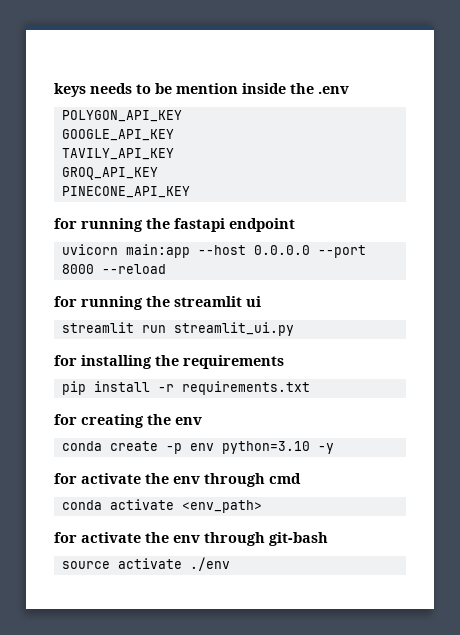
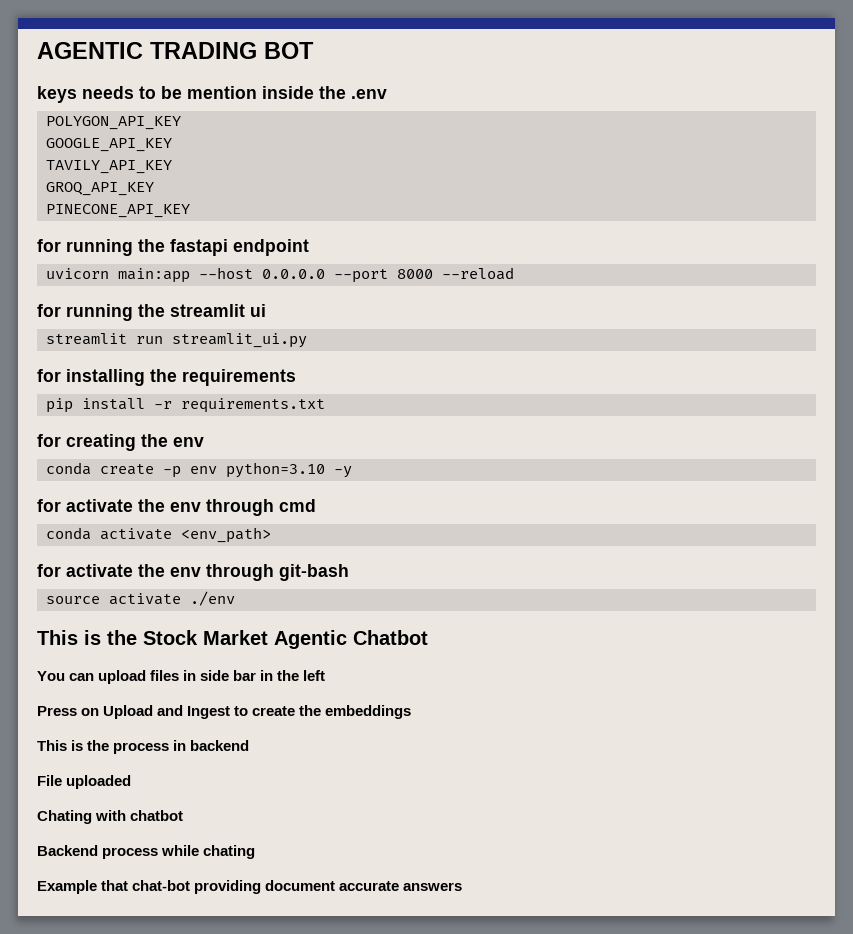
+ AGENTIC TRADING BOT
+ This is the Stock Market Agentic Chatbot
+ You can upload files in side bar in the left
+ Press on Upload and Ingest to create the embeddings
+ This is the process in backend
+ File uploaded
+ Chating with chatbot
+ Backend process while chating
+ Example that chat-bot providing document accurate answers

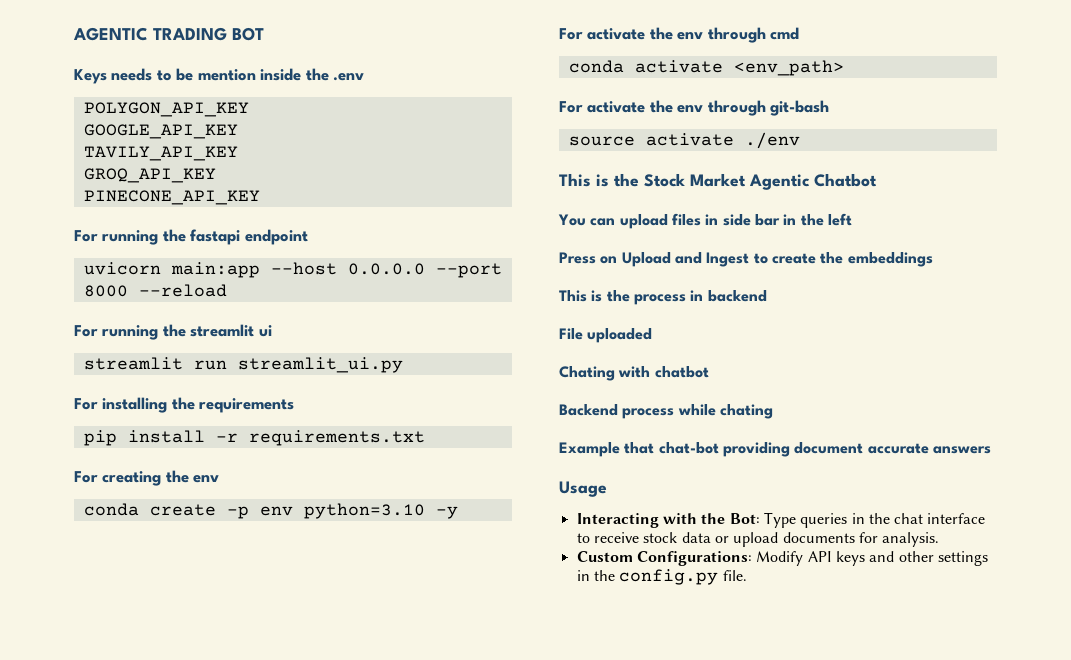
- keys needs to be mention inside the .env
+ Keys needs to be mention inside the .env
- for running the fastapi endpoint
+ For running the fastapi endpoint
- for running the streamlit ui
+ For running the streamlit ui
- for installing the requirements
+ For installing the requirements
- for creating the env
+ For creating the env
- for activate the env through cmd
+ For activate the env through cmd
- for activate the env through git-bash
+ For activate the env through git-bash
+ Usage
+ Interacting with the Bot: Type queries in the chat interface to receive stock data or upload documents for analysis.
+ Custom Configurations: Modify API keys and other settings in the config.py file.

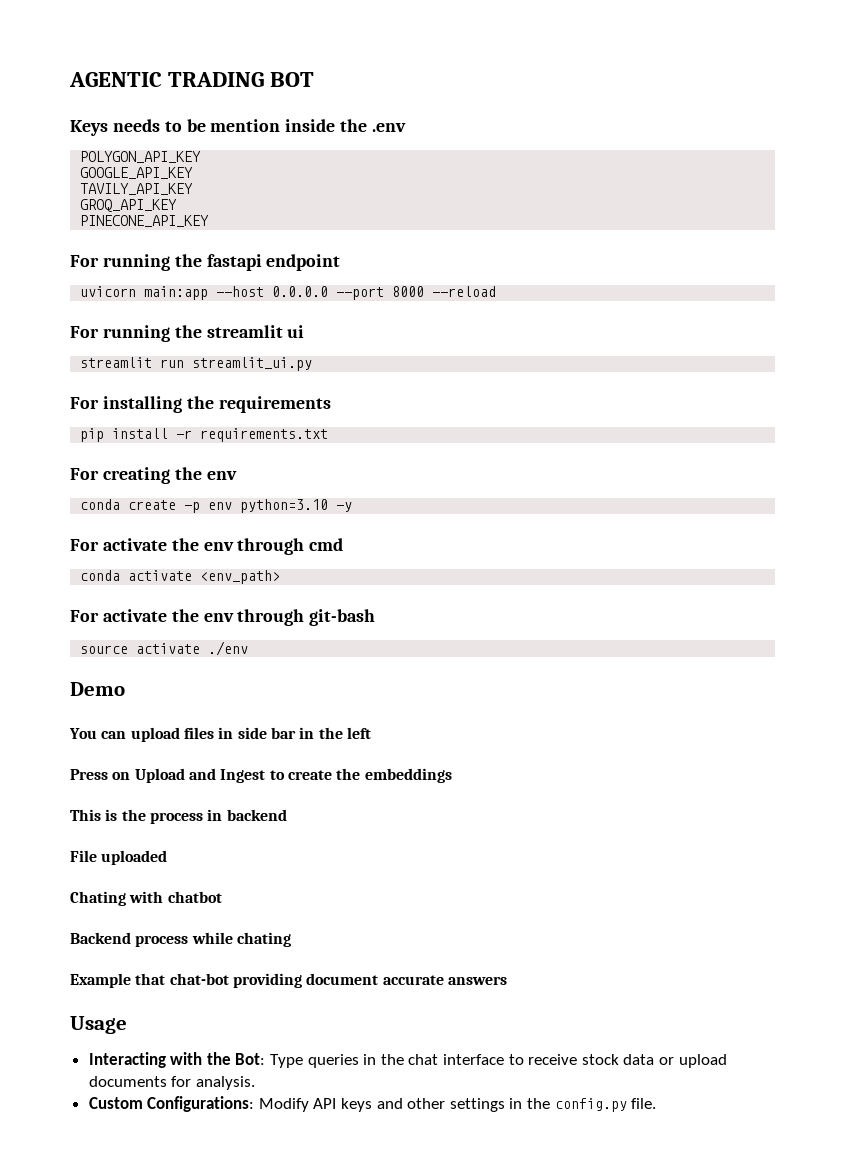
- This is the Stock Market Agentic Chatbot
+ Demo

